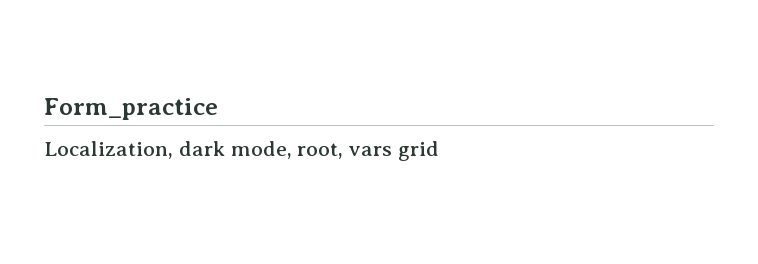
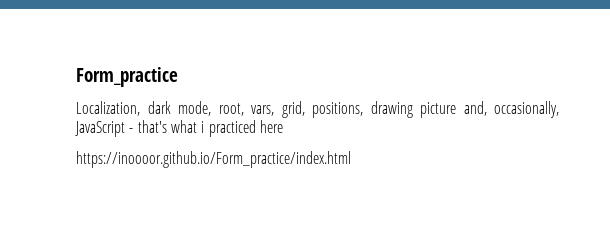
- Localization, dark mode, root, vars grid
+ Localization, dark mode, root, vars, grid, positions, drawing picture and, occasionally, JavaScript - that's what i practiced here
+ https://inoooor.github.io/Form_practice/index.html

